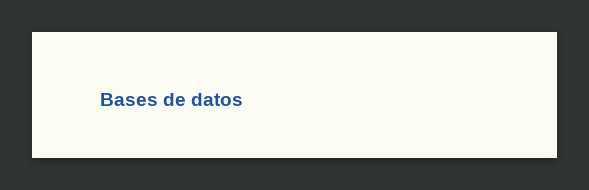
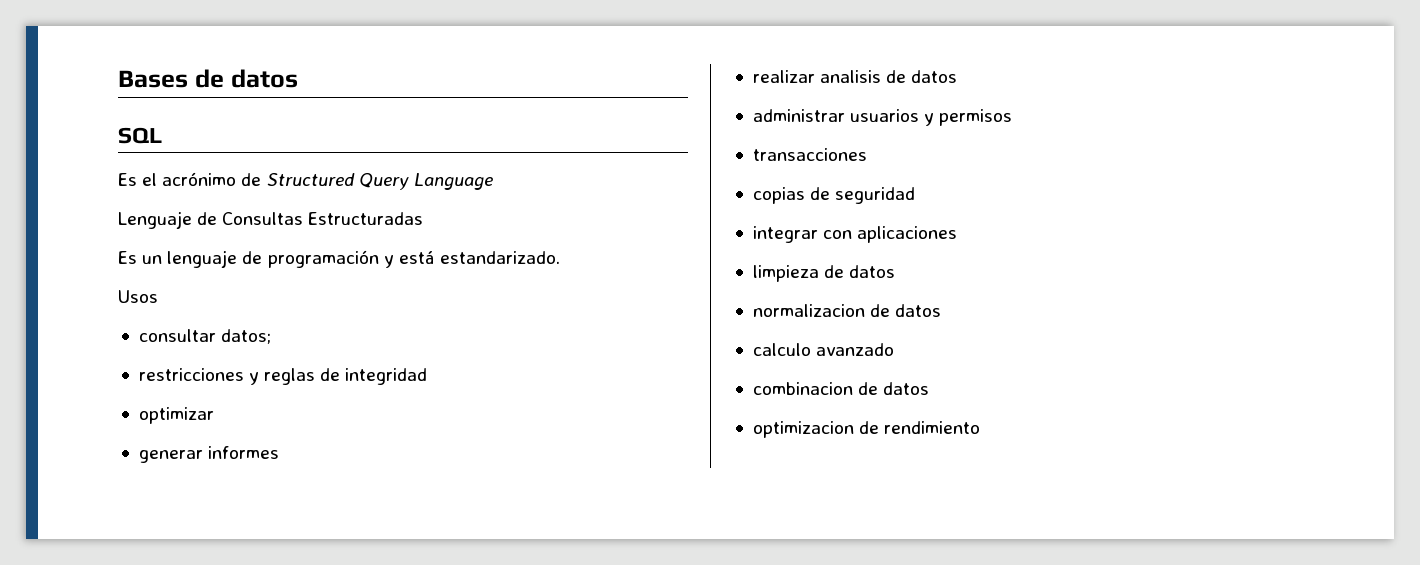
+ SQL
+ Es el acrónimo de Structured Query Language
+ Lenguaje de Consultas Estructuradas
+ Es un lenguaje de programación y está estandarizado.
+ Usos
+ consultar datos;
+ restricciones y reglas de integridad
+ optimizar
+ generar informes
+ realizar analisis de datos
+ administrar usuarios y permisos
+ transacciones
+ copias de seguridad
+ integrar con aplicaciones
+ limpieza de datos
+ normalizacion de datos
+ calculo avanzado
+ combinacion de datos
+ optimizacion de rendimiento

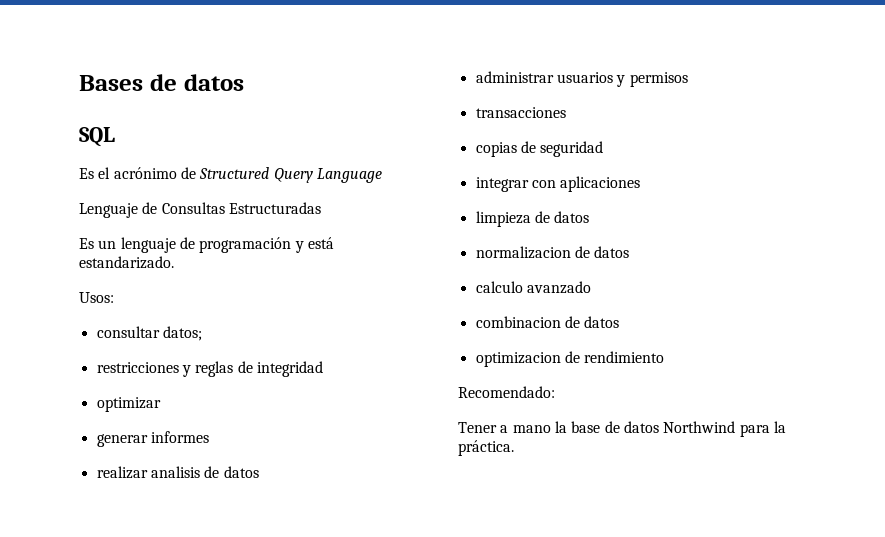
- Usos
+ Usos:
+ Recomendado:
+ Tener a mano la base de datos Northwind para la práctica.

